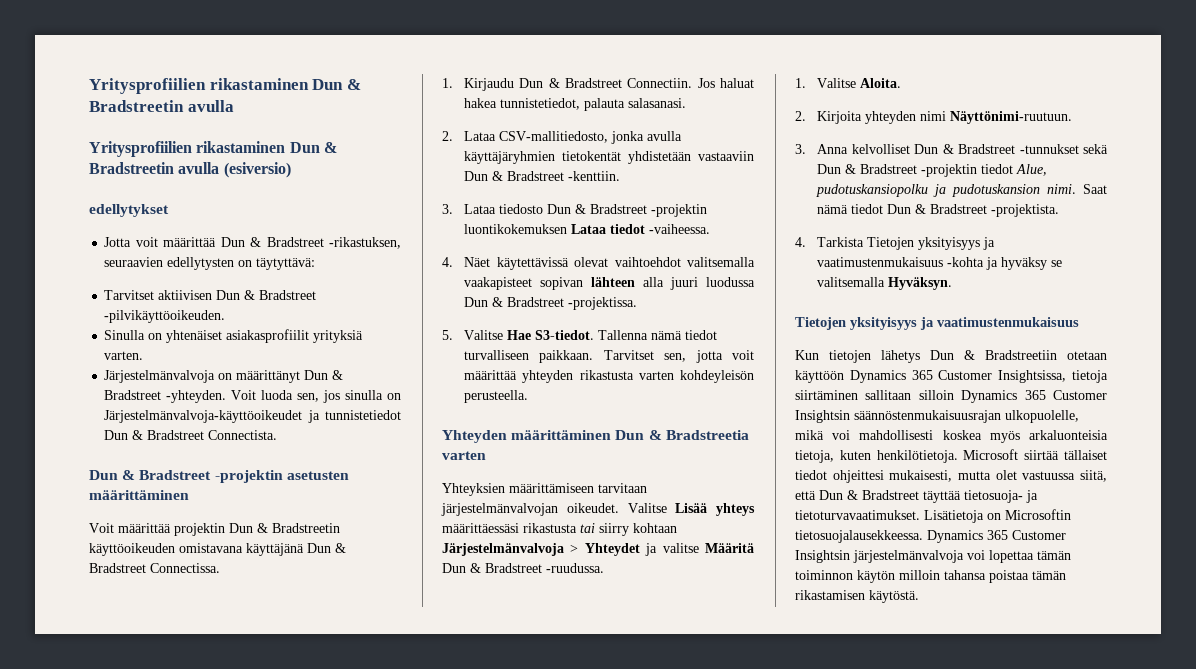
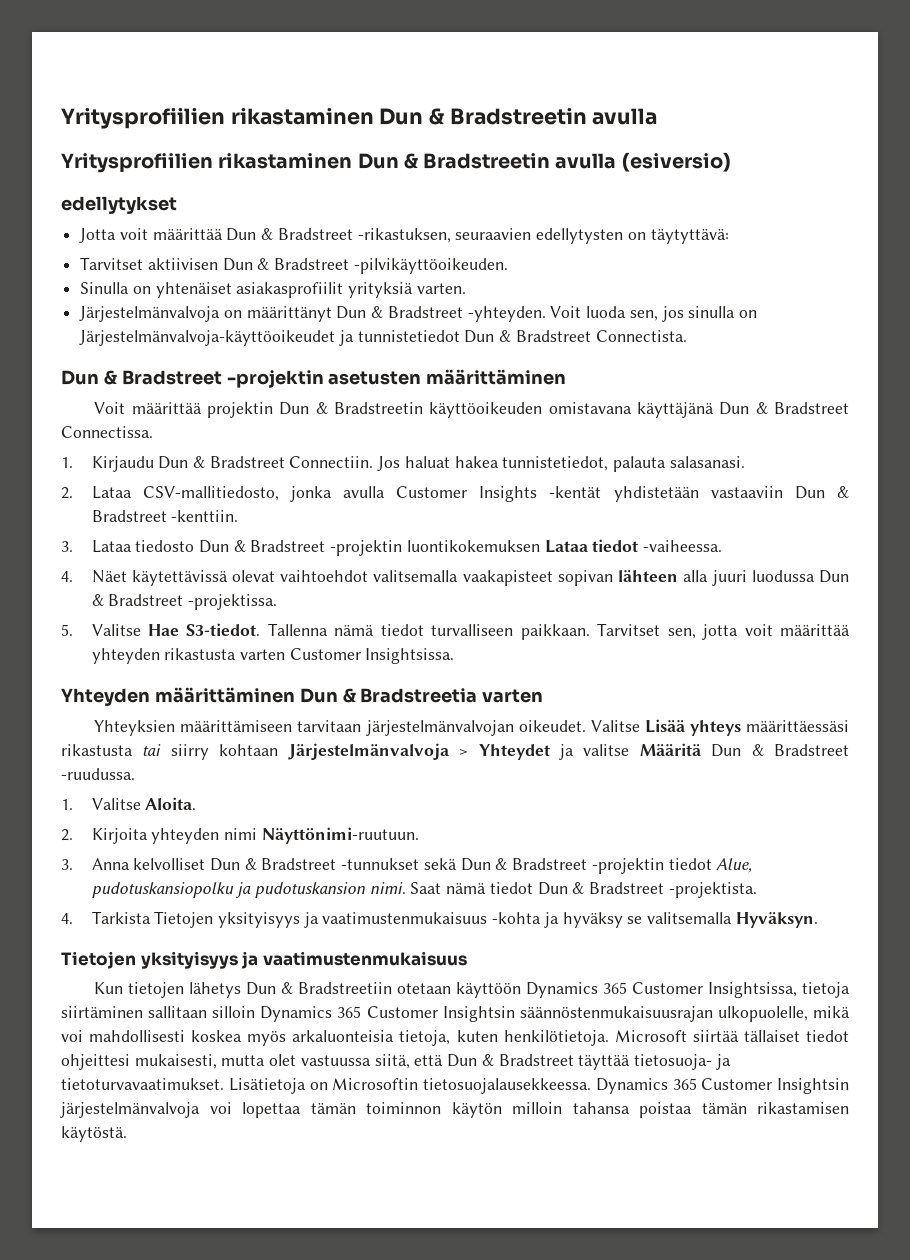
- 2. Lataa CSV-mallitiedosto, jonka avulla käyttäjäryhmien tietokentät yhdistetään vastaaviin Dun & Bradstreet -kenttiin.
+ 2. Lataa CSV-mallitiedosto, jonka avulla Customer Insights -kentät yhdistetään vastaaviin Dun & Bradstreet -kenttiin.
- Tarvitset sen, jotta voit määrittää yhteyden rikastusta varten kohdeyleisön perusteella.
+ Tarvitset sen, jotta voit määrittää yhteyden rikastusta varten Customer Insightsissa.

